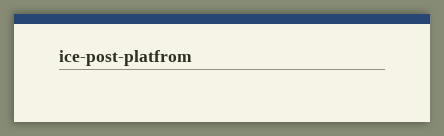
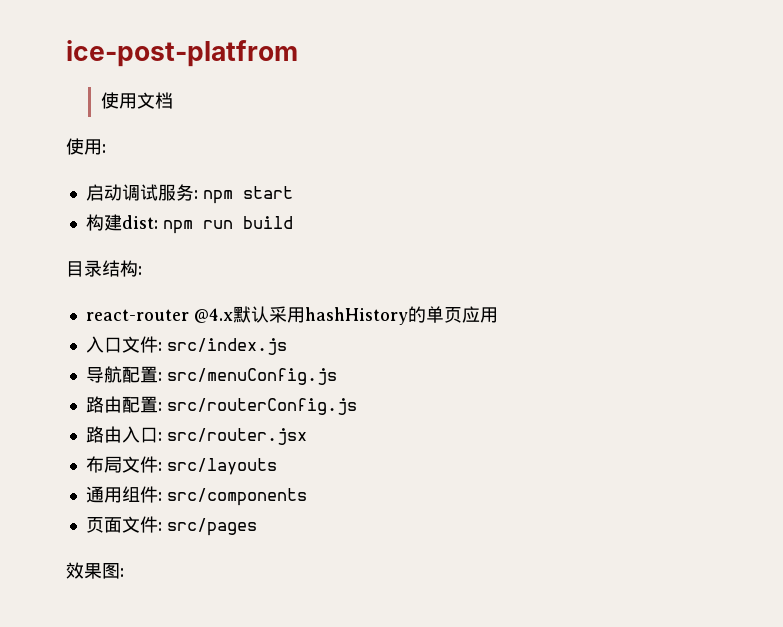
+ 使用文档
+ 使用:
+ 启动调试服务: npm start
+ 构建dist: npm run build
+ 目录结构:
+ react-router @4.x默认采用hashHistory的单页应用
+ 入口文件: src/index.js
+ 导航配置: src/menuConfig.js
+ 路由配置: src/routerConfig.js
+ 路由入口: src/router.jsx
+ 布局文件: src/layouts
+ 通用组件: src/components
+ 页面文件: src/pages
+ 效果图:

